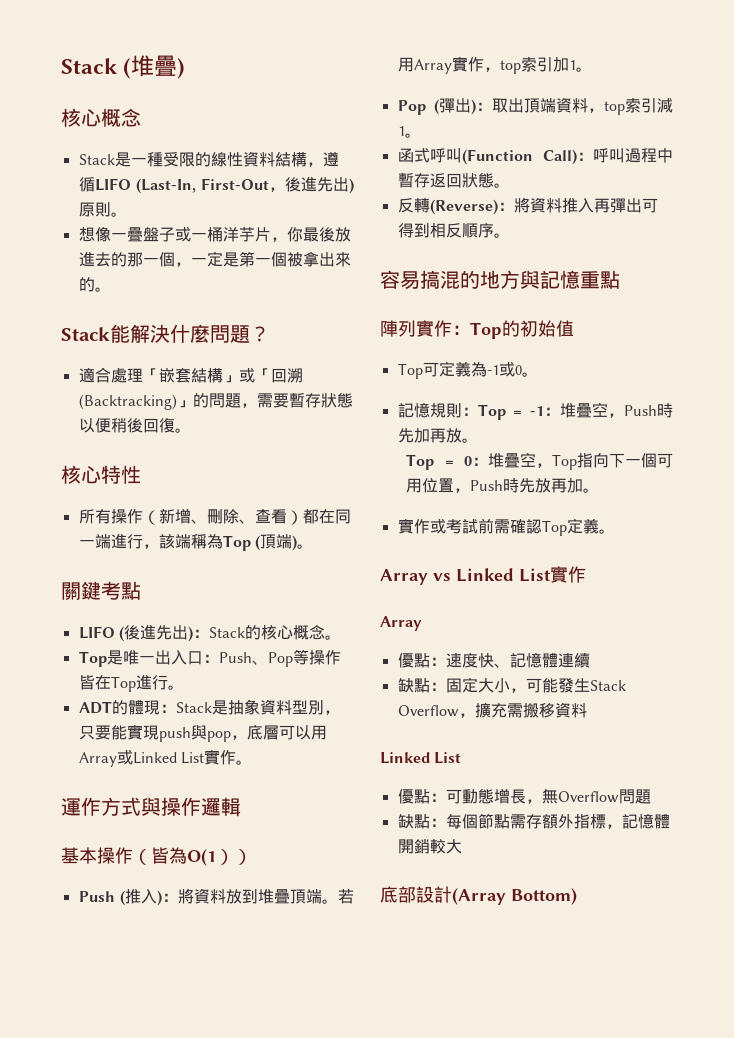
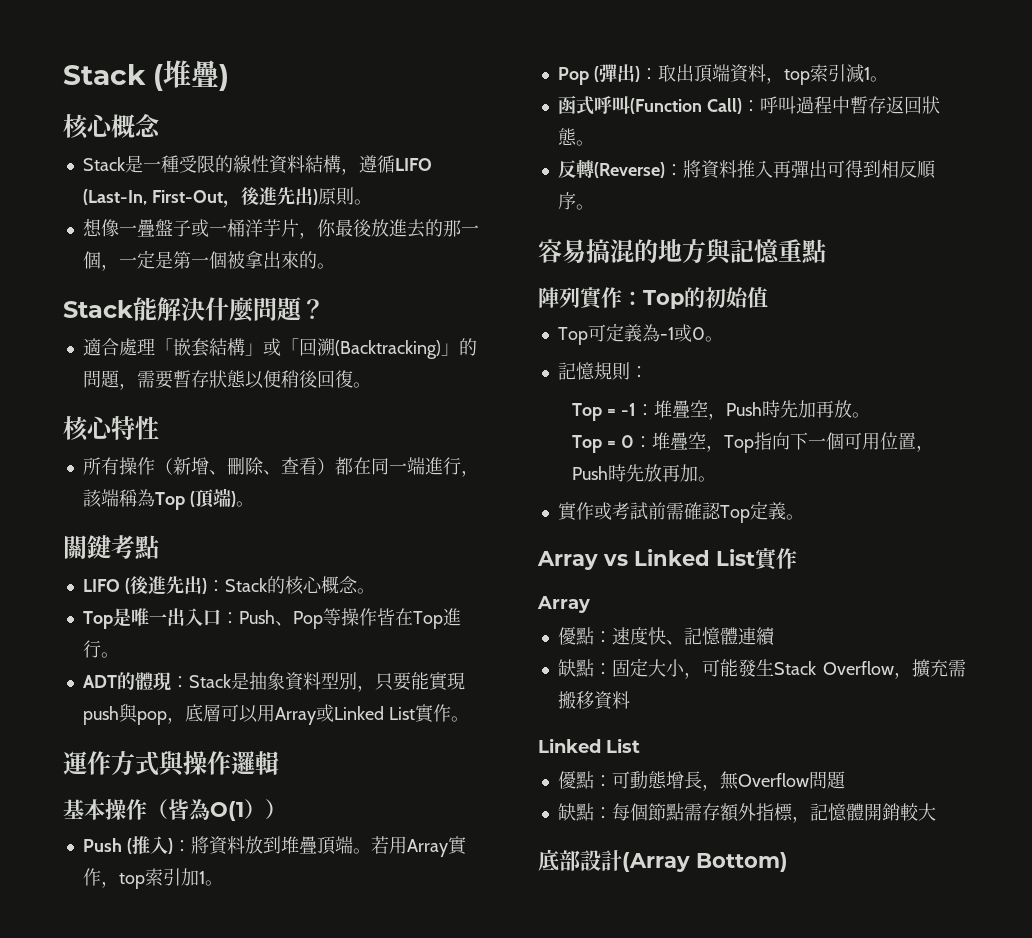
- 記憶規則：Top = -1：堆疊空，Push時先加再放。
+ 記憶規則：
+ Top = -1：堆疊空，Push時先加再放。

